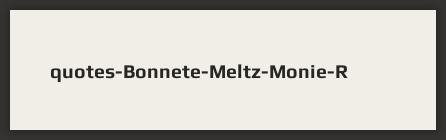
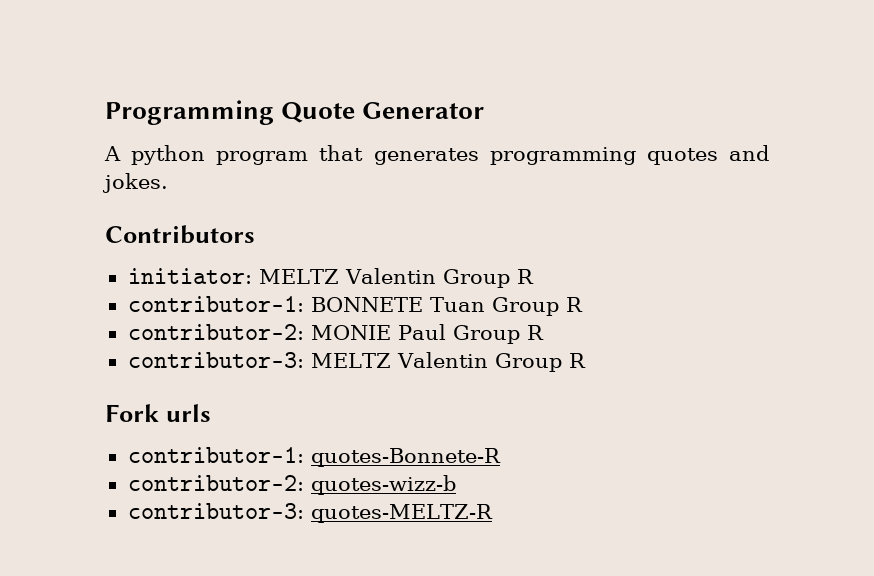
- quotes-Bonnete-Meltz-Monie-R
+ Programming Quote Generator
+ A python program that generates programming quotes and jokes.
+ Contributors
+ initiator: MELTZ Valentin Group R
+ contributor-1: BONNETE Tuan Group R
+ contributor-2: MONIE Paul Group R
+ contributor-3: MELTZ Valentin Group R
+ Fork urls
+ contributor-1: quotes-Bonnete-R
+ contributor-2: quotes-wizz-b
+ contributor-3: quotes-MELTZ-R

